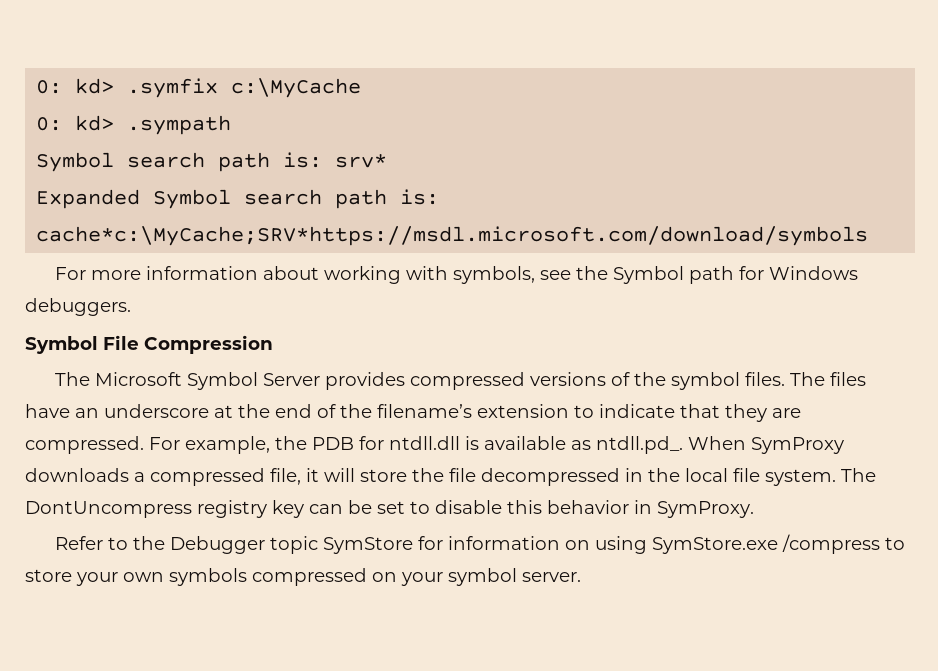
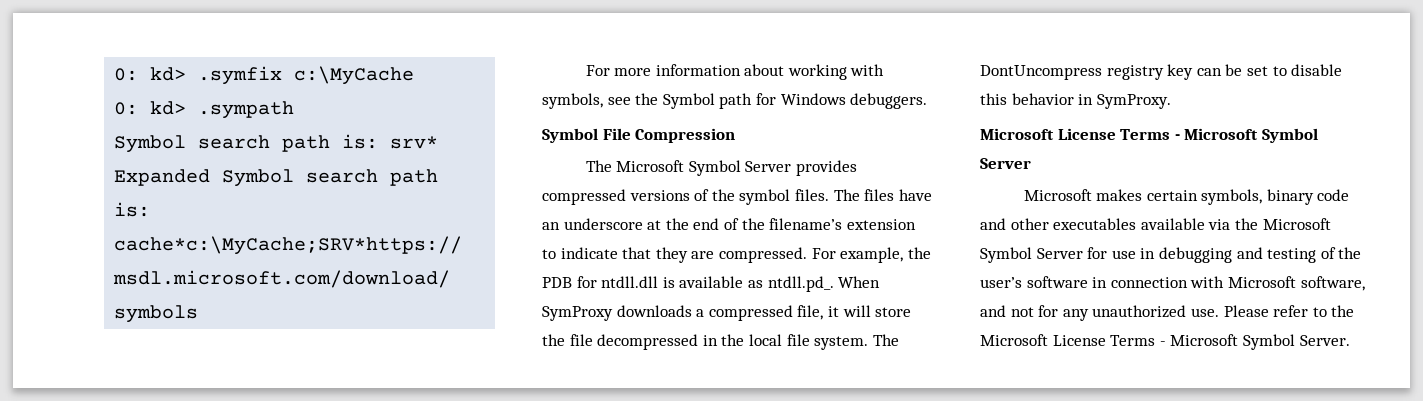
- Refer to the Debugger topic SymStore for information on using SymStore.exe /compress to store your own symbols compressed on your symbol server.
+ Microsoft License Terms - Microsoft Symbol Server
+ Microsoft makes certain symbols, binary code and other executables available via the Microsoft Symbol Server for use in debugging and testing of the user’s software in connection with Microsoft software, and not for any unauthorized use. Please refer to the Microsoft License Terms - Microsoft Symbol Server.

